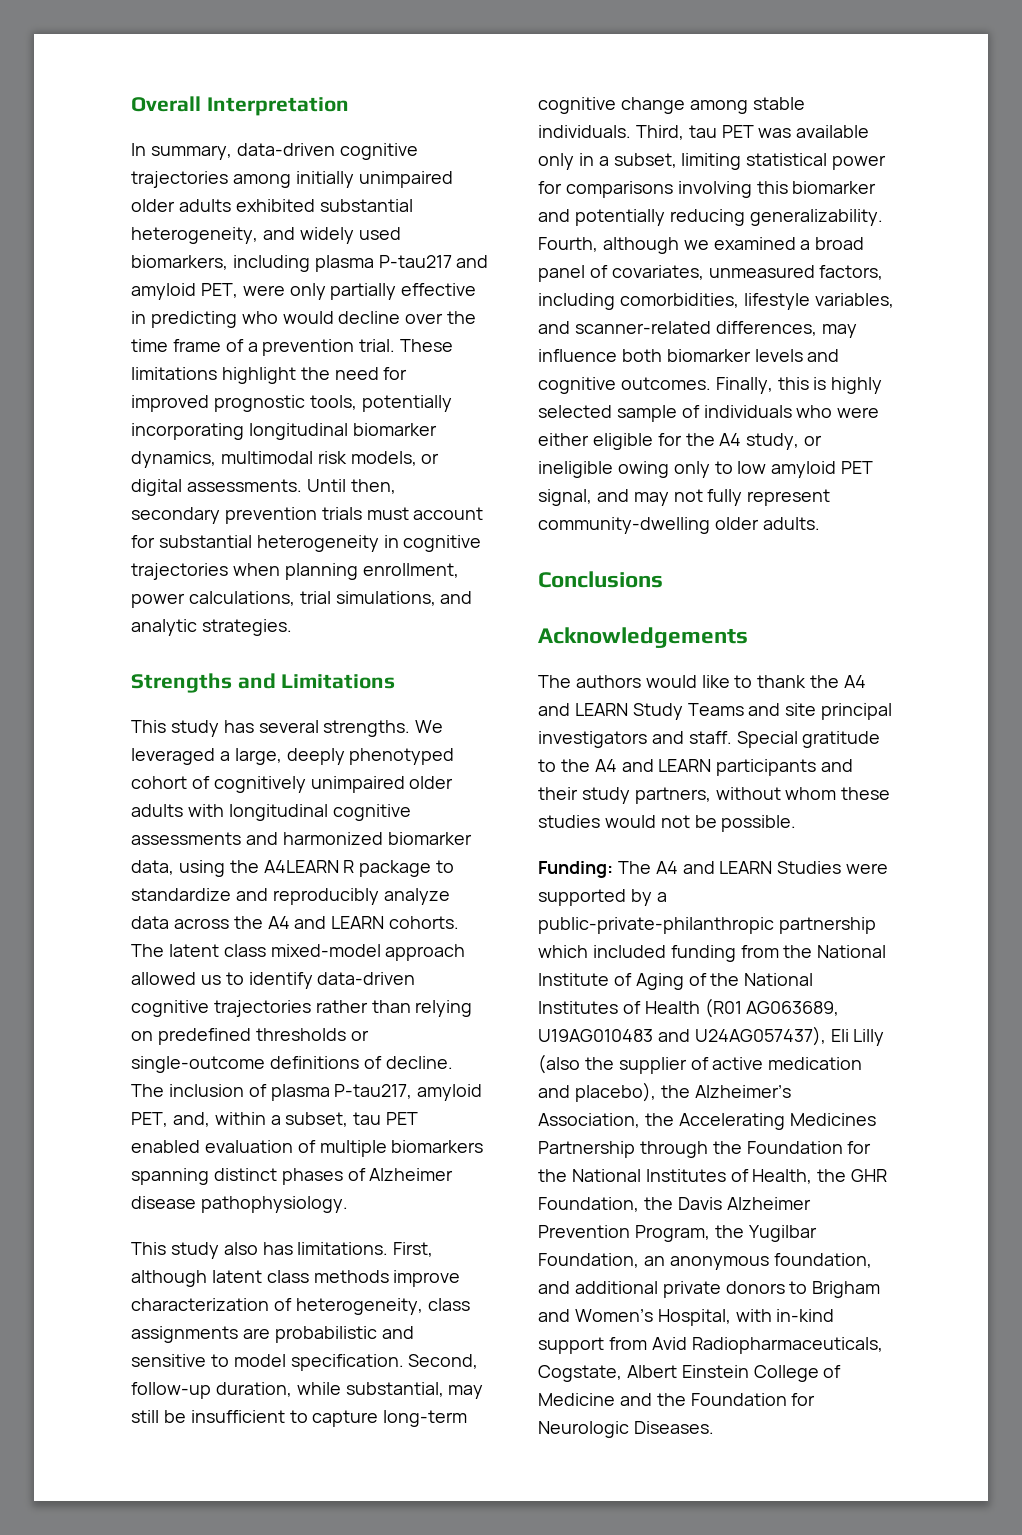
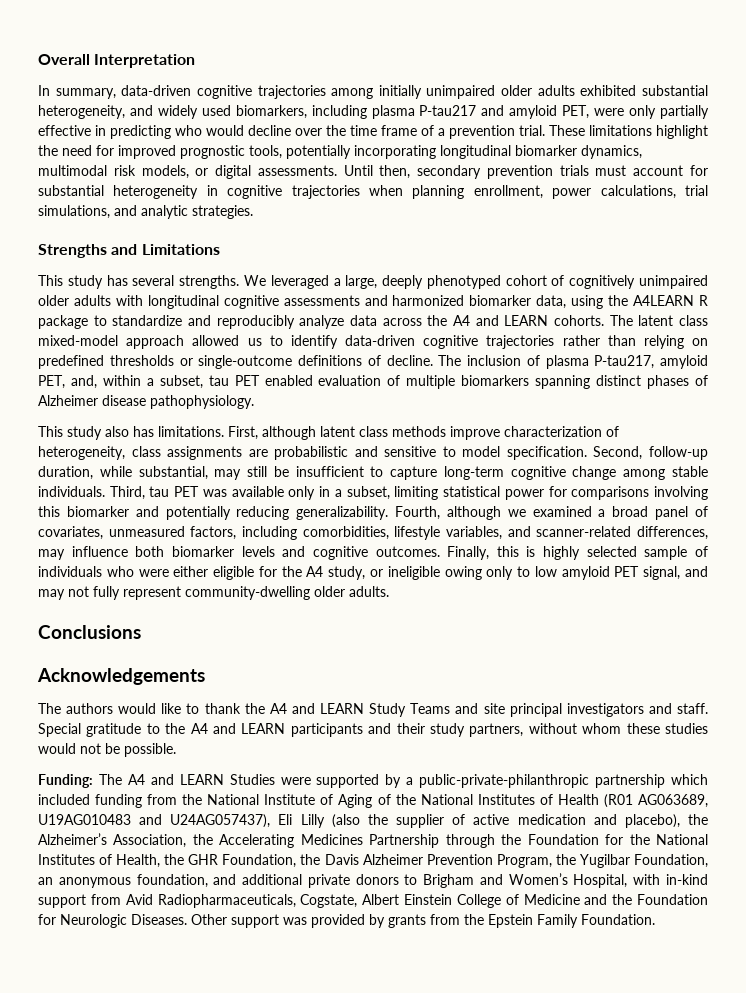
+ Other support was provided by grants from the Epstein Family Foundation.

